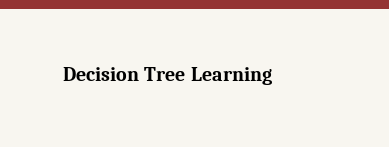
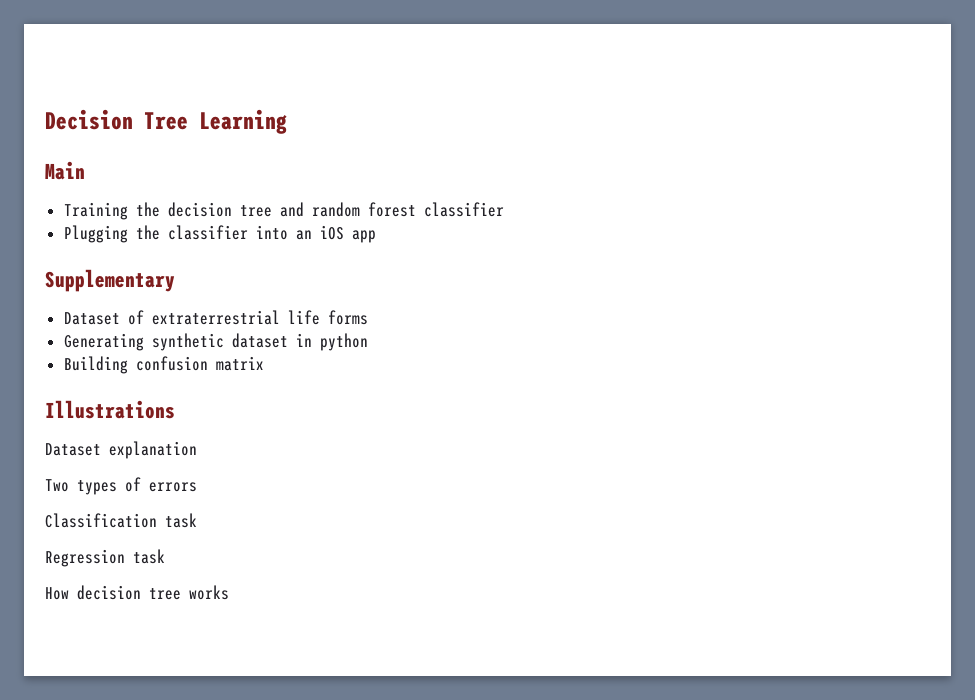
+ Main
+ Training the decision tree and random forest classifier
+ Plugging the classifier into an iOS app
+ Supplementary
+ Dataset of extraterrestrial life forms
+ Generating synthetic dataset in python
+ Building confusion matrix
+ Illustrations
+ Dataset explanation
+ Two types of errors
+ Classification task
+ Regression task
+ How decision tree works

